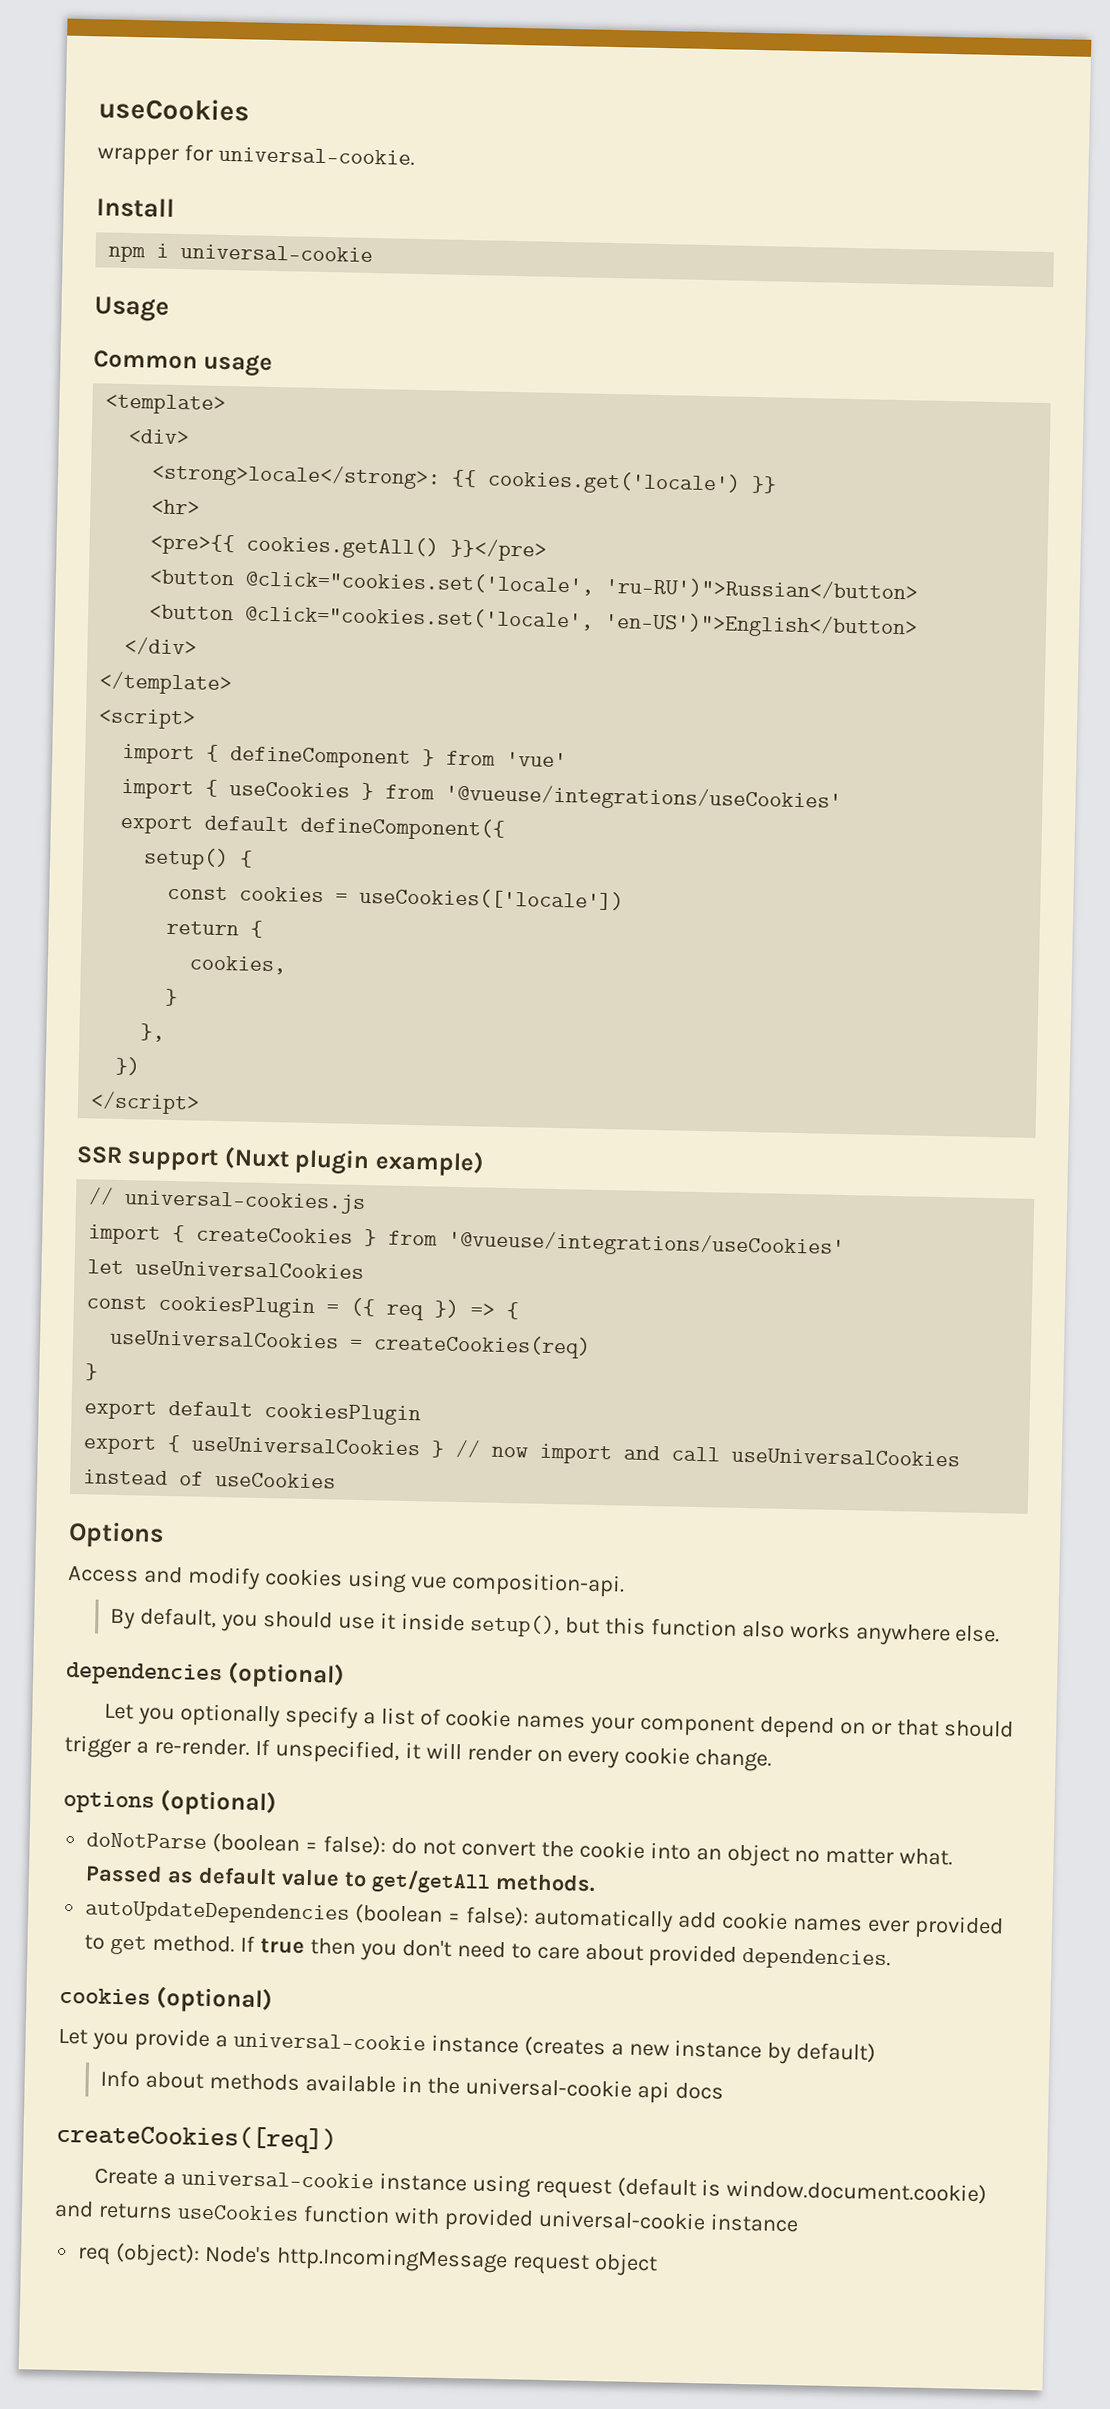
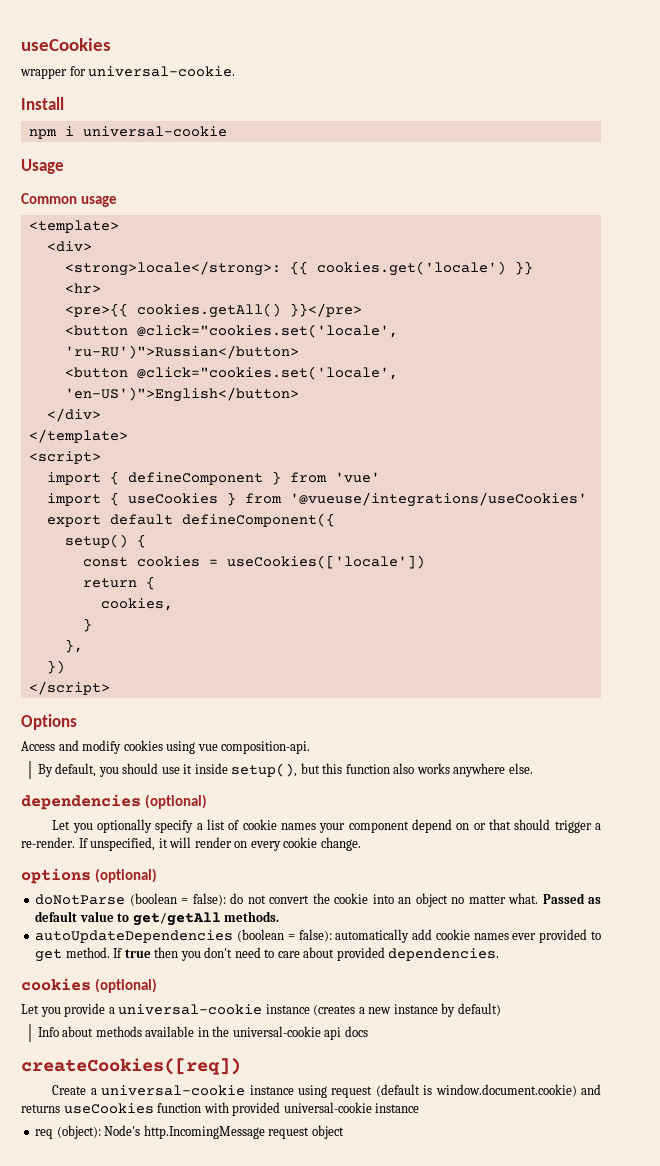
- SSR support (Nuxt plugin example)
- // universal-cookies.js
- import { createCookies } from '@vueuse/integrations/useCookies'
- let useUniversalCookies
- const cookiesPlugin = ({ req }) => {
- useUniversalCookies = createCookies(req)
- }
- export default cookiesPlugin
- export { useUniversalCookies } // now import and call useUniversalCookies instead of useCookies

